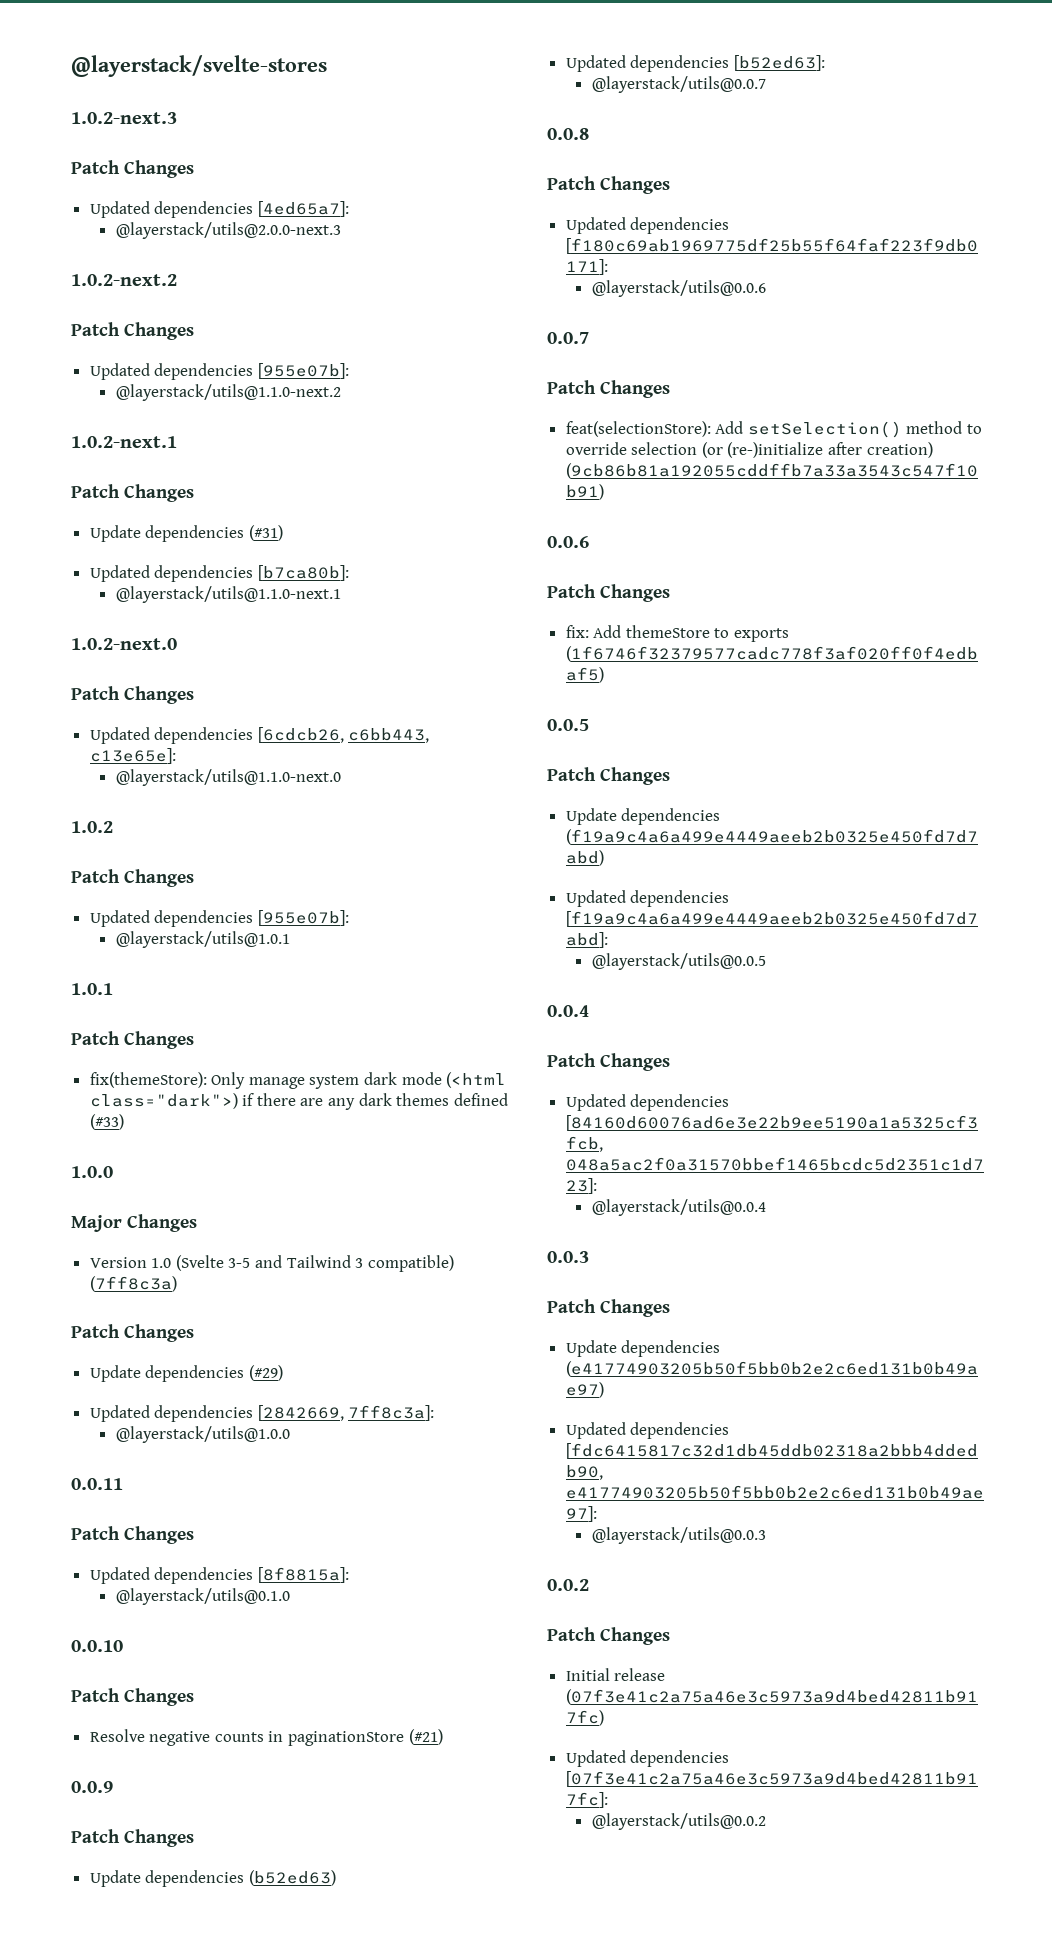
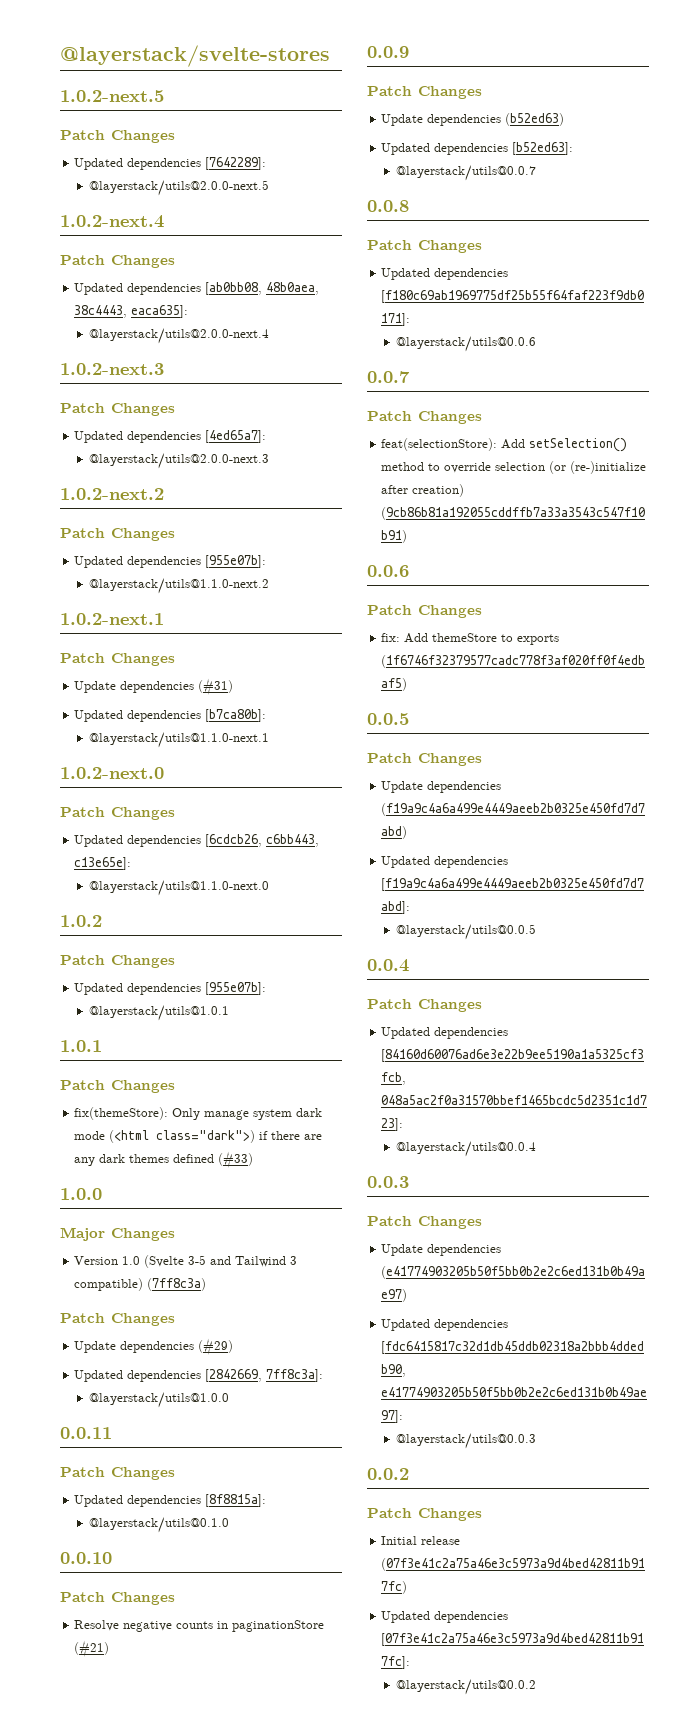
+ 1.0.2-next.5
+ Patch Changes
+ Updated dependencies [7642289]:
+ @layerstack/utils@2.0.0-next.5
+ 1.0.2-next.4
+ Patch Changes
+ Updated dependencies [ab0bb08, 48b0aea, 38c4443, eaca635]:
+ @layerstack/utils@2.0.0-next.4

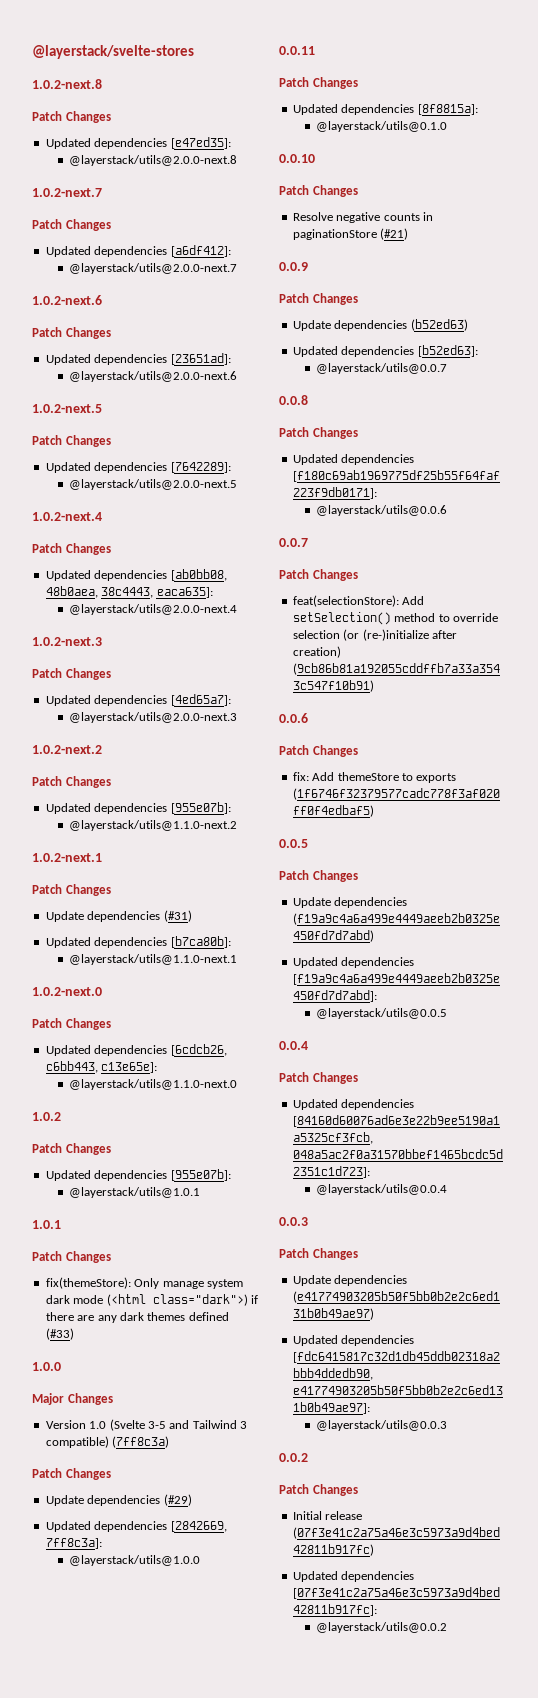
+ 1.0.2-next.8
+ Patch Changes
+ Updated dependencies [e47ed35]:
+ @layerstack/utils@2.0.0-next.8
+ 1.0.2-next.7
+ Patch Changes
+ Updated dependencies [a6df412]:
+ @layerstack/utils@2.0.0-next.7
+ 1.0.2-next.6
+ Patch Changes
+ Updated dependencies [23651ad]:
+ @layerstack/utils@2.0.0-next.6

